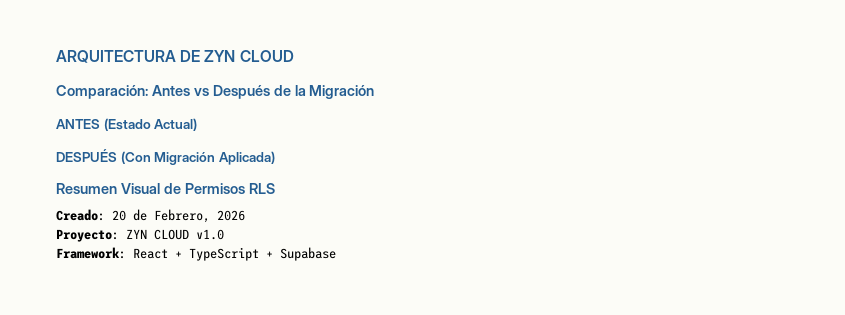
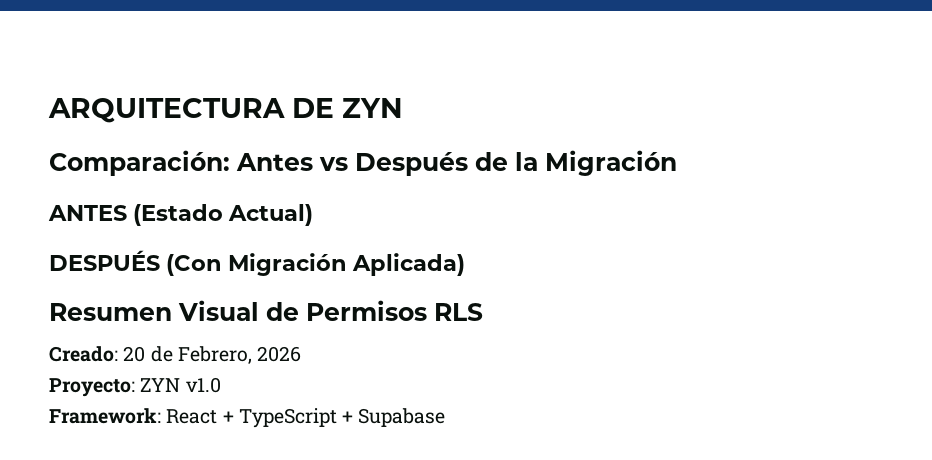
- ARQUITECTURA DE ZYN CLOUD
+ ARQUITECTURA DE ZYN
- Proyecto: ZYN CLOUD v1.0
+ Proyecto: ZYN v1.0

